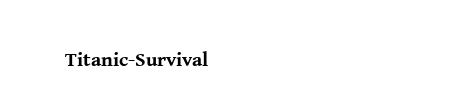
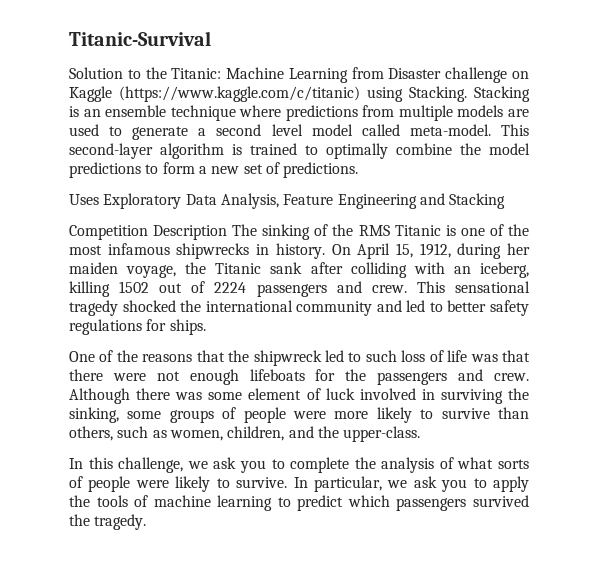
+ Solution to the Titanic: Machine Learning from Disaster challenge on Kaggle (https://www.kaggle.com/c/titanic) using Stacking. Stacking is an ensemble technique where predictions from multiple models are used to generate a second level model called meta-model. This second-layer algorithm is trained to optimally combine the model predictions to form a new set of predictions.
+ Uses Exploratory Data Analysis, Feature Engineering and Stacking
+ Competition Description The sinking of the RMS Titanic is one of the most infamous shipwrecks in history. On April 15, 1912, during her maiden voyage, the Titanic sank after colliding with an iceberg, killing 1502 out of 2224 passengers and crew. This sensational tragedy shocked the international community and led to better safety regulations for ships.
+ One of the reasons that the shipwreck led to such loss of life was that there were not enough lifeboats for the passengers and crew. Although there was some element of luck involved in surviving the sinking, some groups of people were more likely to survive than others, such as women, children, and the upper-class.
+ In this challenge, we ask you to complete the analysis of what sorts of people were likely to survive. In particular, we ask you to apply the tools of machine learning to predict which passengers survived the tragedy.

